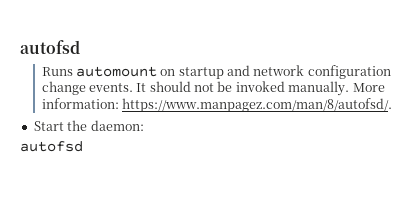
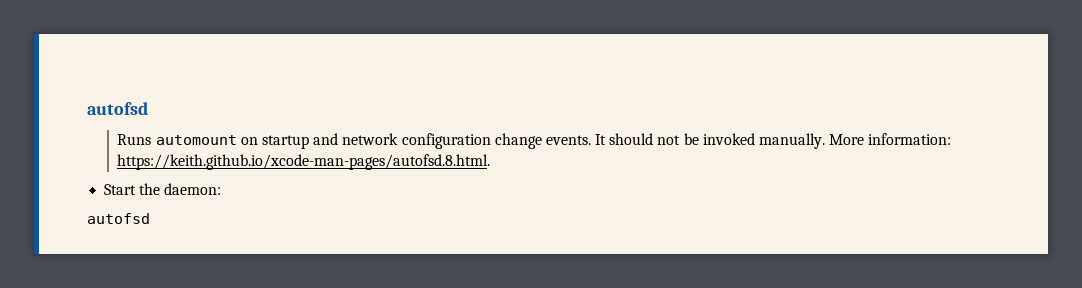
- More information: https://www.manpagez.com/man/8/autofsd/.
+ More information: https://keith.github.io/xcode-man-pages/autofsd.8.html.

